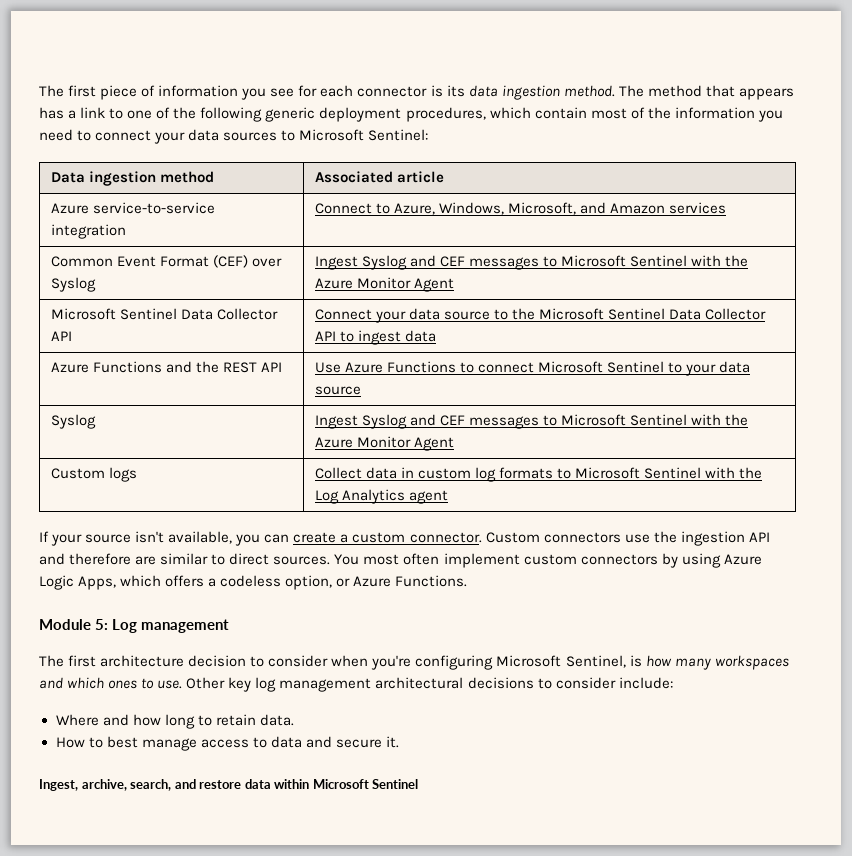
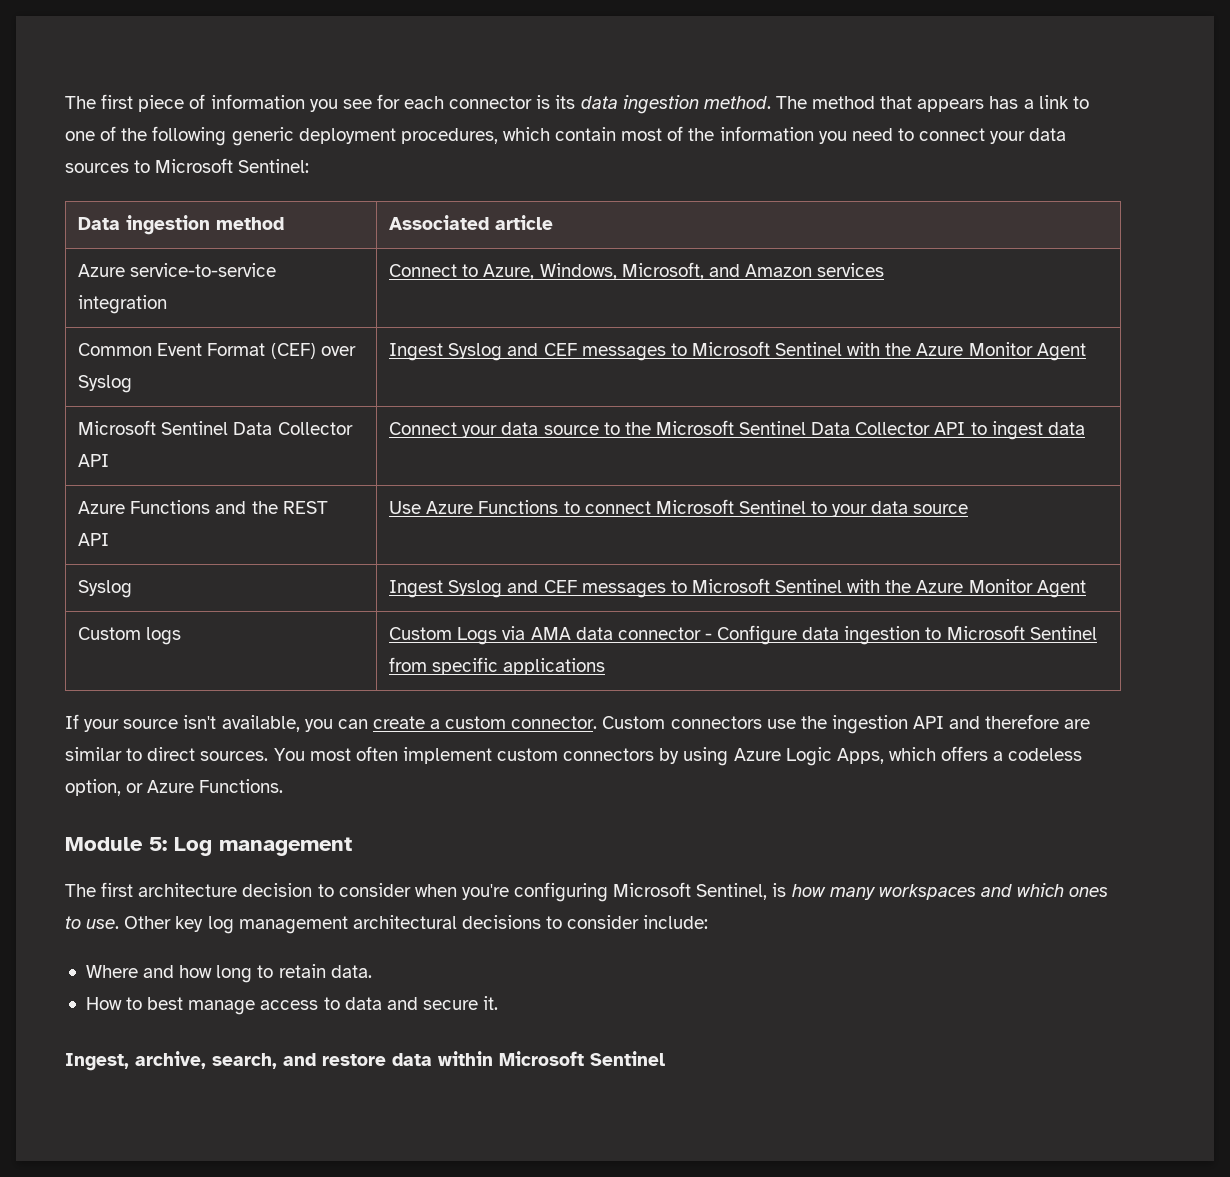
- Custom logs | Collect data in custom log formats to Microsoft Sentinel with the Log Analytics agent
+ Custom logs | Custom Logs via AMA data connector - Configure data ingestion to Microsoft Sentinel from specific applications

